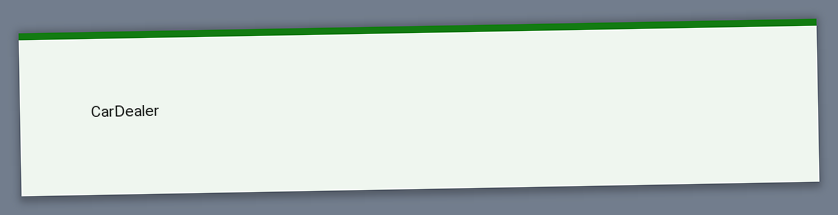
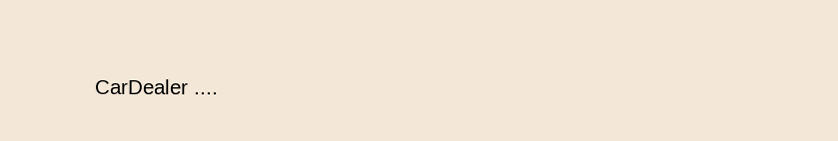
- CarDealer
+ CarDealer ....

